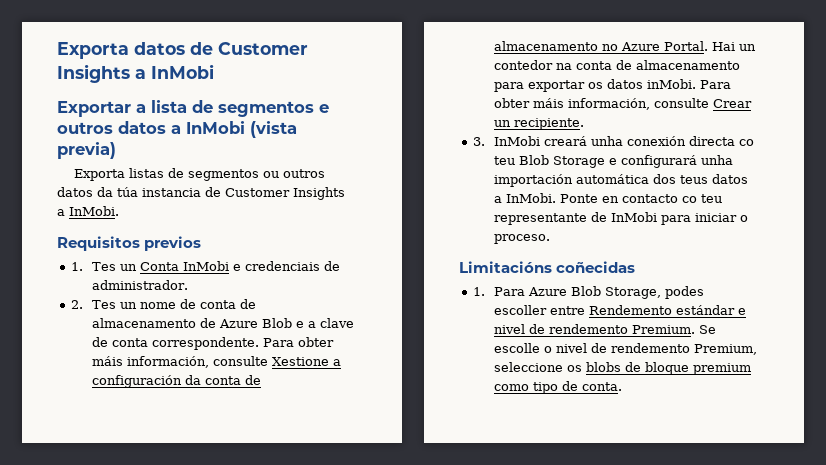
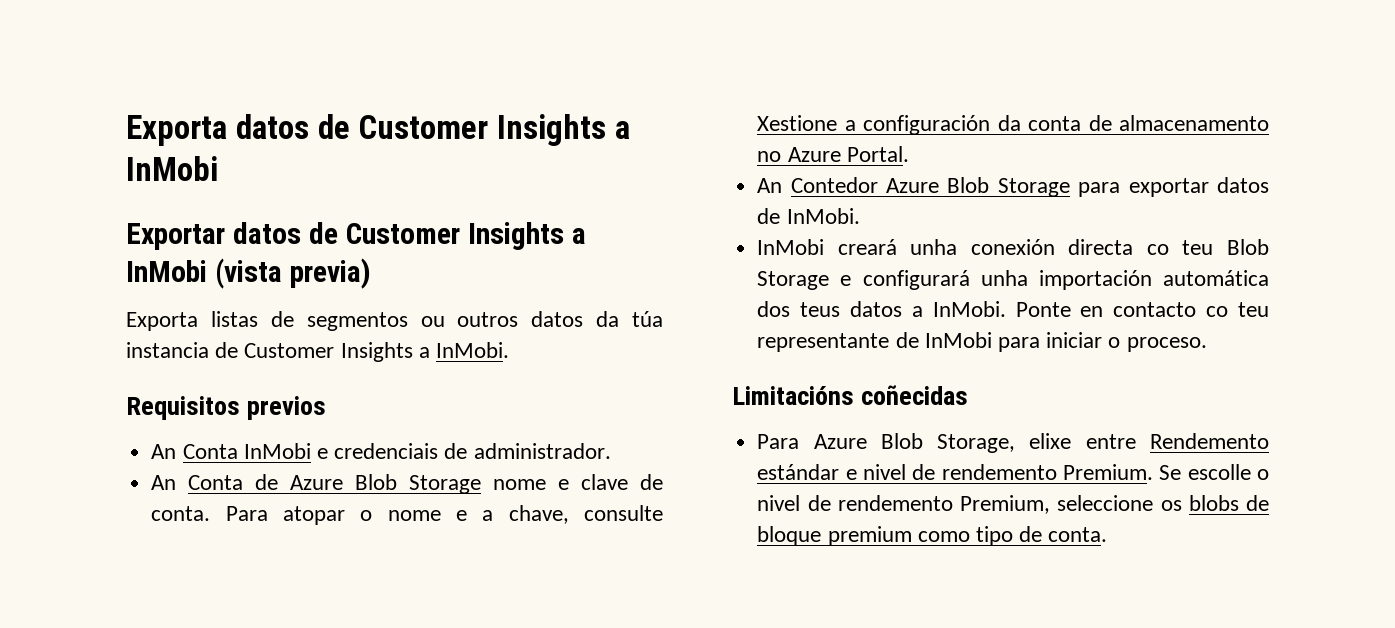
- Exportar a lista de segmentos e outros datos a InMobi (vista previa)
+ Exportar datos de Customer Insights a InMobi (vista previa)
- 1. Tes un Conta InMobi e credenciais de administrador.
+ An Conta InMobi e credenciais de administrador.
- 2. Tes un nome de conta de almacenamento de Azure Blob e a clave de conta correspondente. Para obter máis información, consulte Xestione a configuración da conta de almacenamento no Azure Portal. Hai un contedor na conta de almacenamento para exportar os datos inMobi. Para obter máis información, consulte Crear un recipiente.
- 3. InMobi creará unha conexión directa co teu Blob Storage e configurará unha importación automática dos teus datos a InMobi.
+ An Conta de Azure Blob Storage nome e clave de conta. Para atopar o nome e a chave, consulte Xestione a configuración da conta de almacenamento no Azure Portal.
+ An Contedor Azure Blob Storage para exportar datos de InMobi.
+ InMobi creará unha conexión directa co teu Blob Storage e configurará unha importación automática dos teus datos a InMobi.
- 1. Para Azure Blob Storage, podes escoller entre Rendemento estándar e nivel de rendemento Premium.
+ Para Azure Blob Storage, elixe entre Rendemento estándar e nivel de rendemento Premium.

